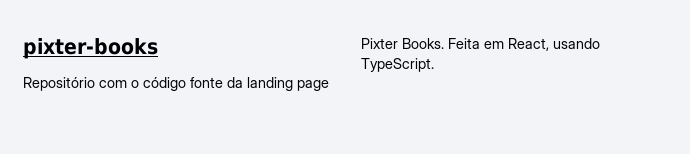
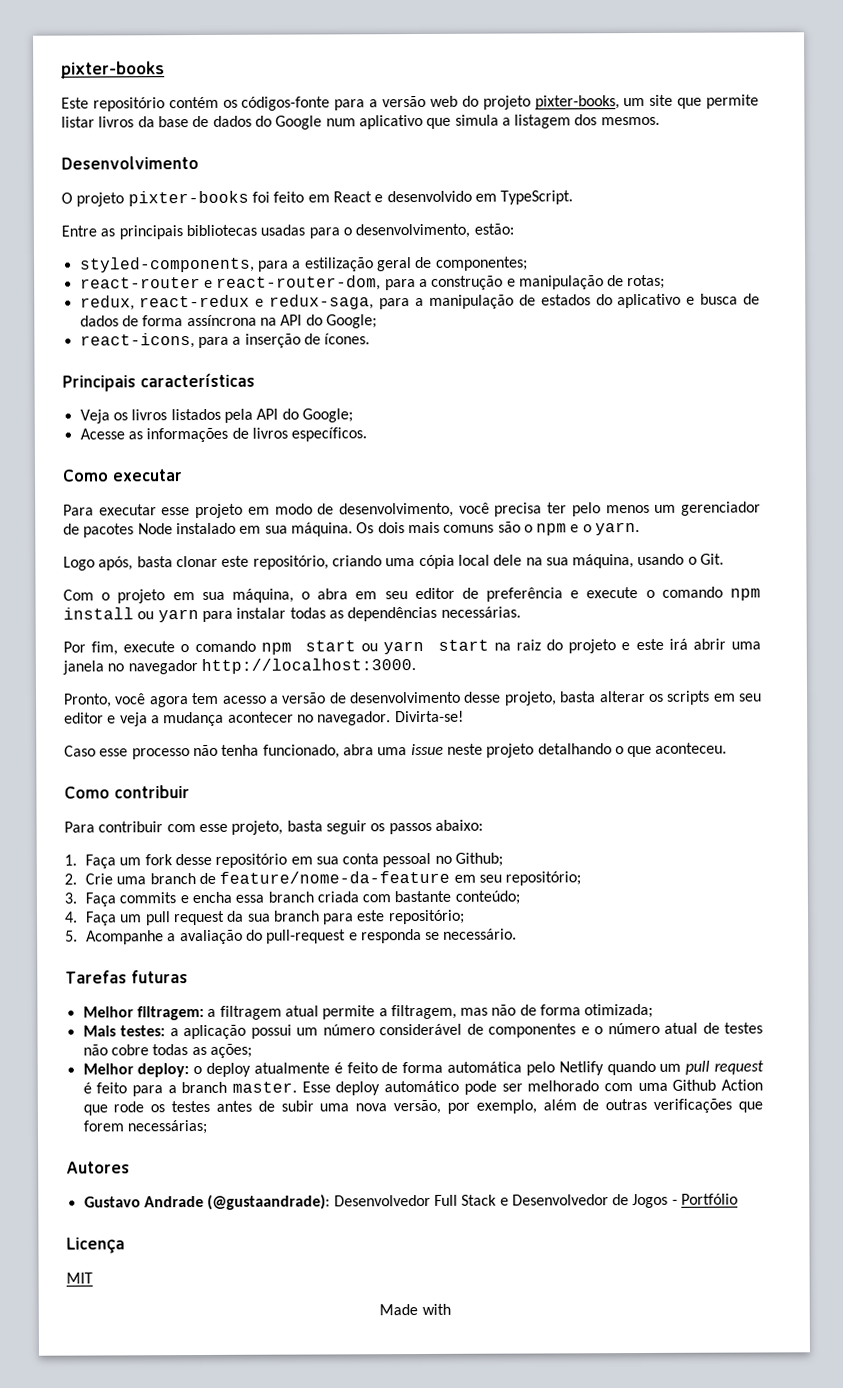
- Repositório com o código fonte da landing page Pixter Books. Feita em React, usando TypeScript.
+ Este repositório contém os códigos-fonte para a versão web do projeto pixter-books, um site que permite listar livros da base de dados do Google num aplicativo que simula a listagem dos mesmos.
+ Desenvolvimento
+ O projeto pixter-books foi feito em React e desenvolvido em TypeScript.
+ Entre as principais bibliotecas usadas para o desenvolvimento, estão:
+ styled-components, para a estilização geral de componentes;
+ react-router e react-router-dom, para a construção e manipulação de rotas;
+ redux, react-redux e redux-saga, para a manipulação de estados do aplicativo e busca de dados de forma assíncrona na API do Google;
+ react-icons, para a inserção de ícones.
+ Principais características
+ Veja os livros listados pela API do Google;
+ Acesse as informações de livros específicos.
+ Como executar
+ Para executar esse projeto em modo de desenvolvimento, você precisa ter pelo menos um gerenciador de pacotes Node instalado em sua máquina. Os dois mais comuns são o npm e o yarn.
+ Logo após, basta clonar este repositório, criando uma cópia local dele na sua máquina, usando o Git.
+ Com o projeto em sua máquina, o abra em seu editor de preferência e execute o comando npm install ou yarn para instalar todas as dependências necessárias.
+ Por fim, execute o comando npm start ou yarn start na raiz do projeto e este irá abrir uma janela no navegador http://localhost:3000.
+ Pronto, você agora tem acesso a versão de desenvolvimento desse projeto, basta alterar os scripts em seu editor e veja a mudança acontecer no navegador. Divirta-se!
+ Caso esse processo não tenha funcionado, abra uma issue neste projeto detalhando o que aconteceu.
+ Como contribuir
+ Para contribuir com esse projeto, basta seguir os passos abaixo:
+ 1. Faça um fork desse repositório em sua conta pessoal no Github;
+ 2. Crie uma branch de feature/nome-da-feature em seu repositório;
+ 3. Faça commits e encha essa branch criada com bastante conteúdo;
+ 4. Faça um pull request da sua branch para este repositório;
+ 5. Acompanhe a avaliação do pull-request e responda se necessário.
+ Tarefas futuras
+ Melhor filtragem: a filtragem atual permite a filtragem, mas não de forma otimizada;
+ Mais testes: a aplicação possui um número considerável de componentes e o número atual de testes não cobre todas as ações;
+ Melhor deploy: o deploy atualmente é feito de forma automática pelo Netlify quando um pull request é feito para a branch master. Esse deploy automático pode ser melhorado com uma Github Action que rode os testes antes de subir uma nova versão, por exemplo, além de outras verificações que forem necessárias;
+ Autores
+ Gustavo Andrade (@gustaandrade): Desenvolvedor Full Stack e Desenvolvedor de Jogos - Portfólio
+ Licença
+ MIT
+ Made with

